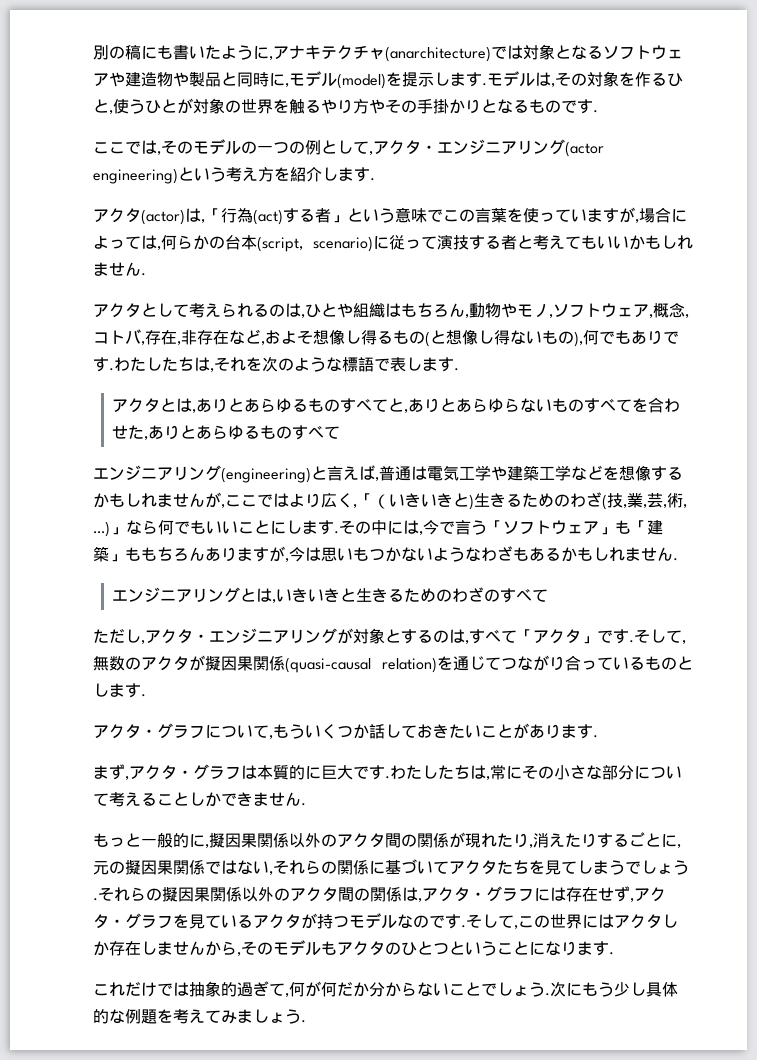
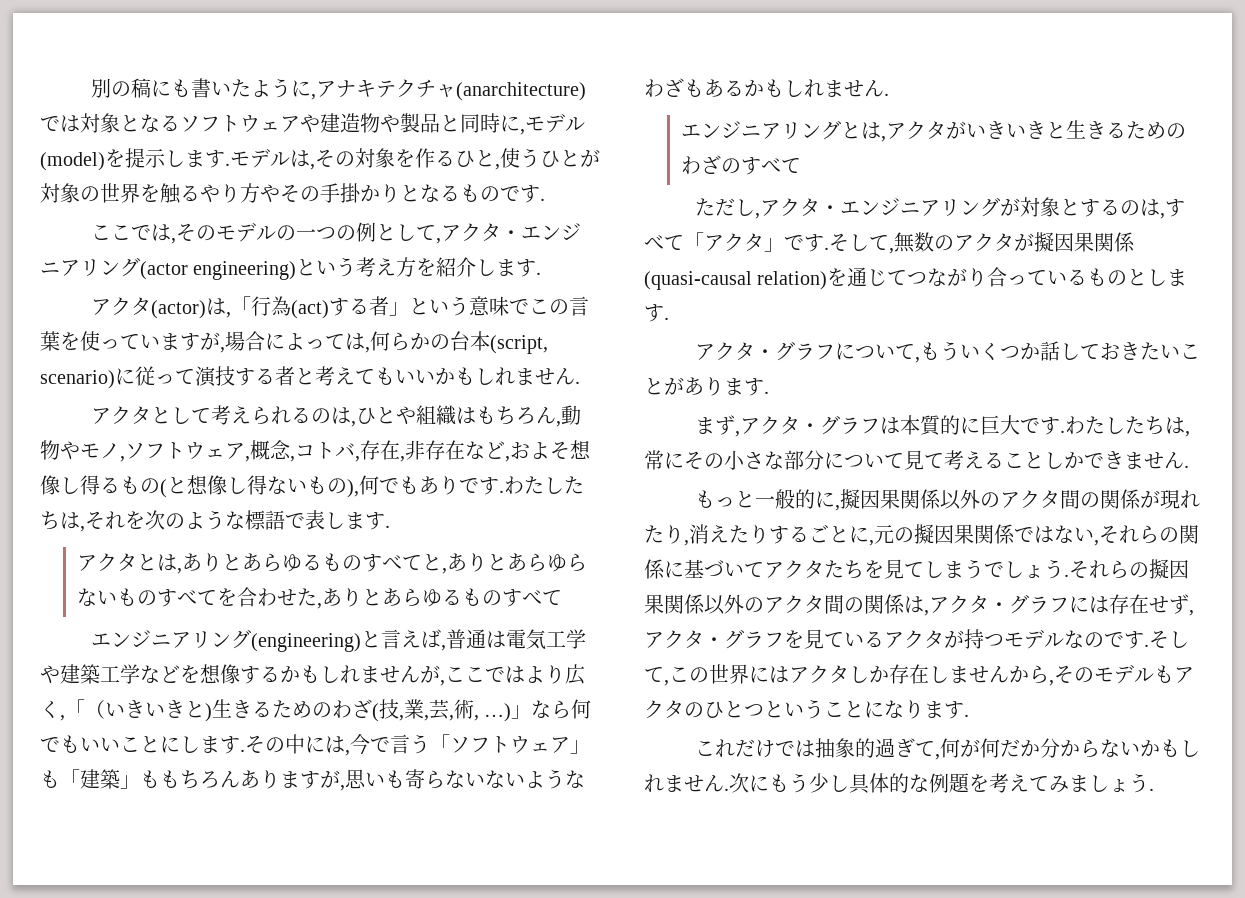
- その中には,今で言う「ソフトウェア」も「建築」ももちろんありますが,今は思いもつかないようなわざもあるかもしれません.
+ その中には,今で言う「ソフトウェア」も「建築」ももちろんありますが,思いも寄らないないようなわざもあるかもしれません.
- エンジニアリングとは,いきいきと生きるためのわざのすべて
+ エンジニアリングとは,アクタがいきいきと生きるためのわざのすべて
- わたしたちは,常にその小さな部分について考えることしかできません.
+ わたしたちは,常にその小さな部分について見て考えることしかできません.
- これだけでは抽象的過ぎて,何が何だか分からないことでしょう.
+ これだけでは抽象的過ぎて,何が何だか分からないかもしれません.

